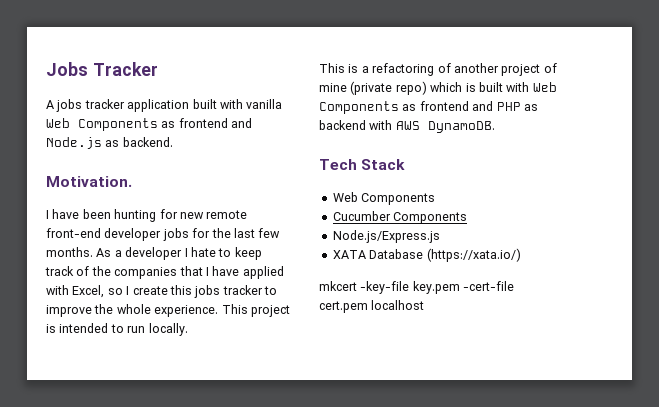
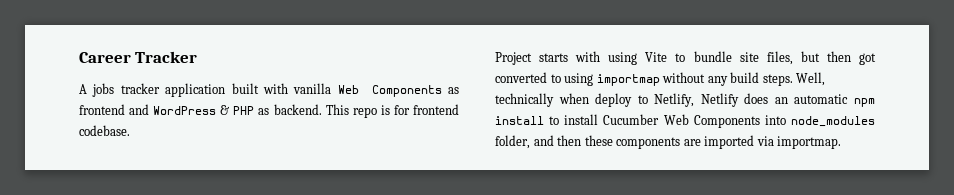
- Jobs Tracker
+ Career Tracker
- A jobs tracker application built with vanilla Web Components as frontend and Node.js as backend.
- Motivation.
- I have been hunting for new remote front-end developer jobs for the last few months. As a developer I hate to keep track of the companies that I have applied with Excel, so I create this jobs tracker to improve the whole experience. This project is intended to run locally.
- This is a refactoring of another project of mine (private repo) which is built with Web Components as frontend and PHP as backend with AWS DynamoDB.
- Tech Stack
- Web Components
- Cucumber Components
- Node.js/Express.js
- XATA Database (https://xata.io/)
- mkcert -key-file key.pem -cert-file cert.pem localhost
+ A jobs tracker application built with vanilla Web Components as frontend and WordPress & PHP as backend. This repo is for frontend codebase.
+ Project starts with using Vite to bundle site files, but then got converted to using importmap without any build steps. Well, technically when deploy to Netlify, Netlify does an automatic npm install to install Cucumber Web Components into node_modules folder, and then these components are imported via importmap.

